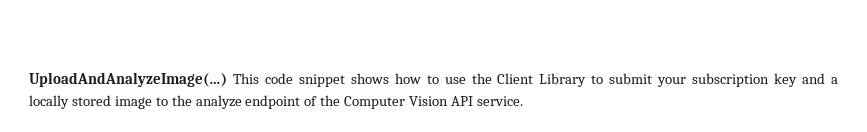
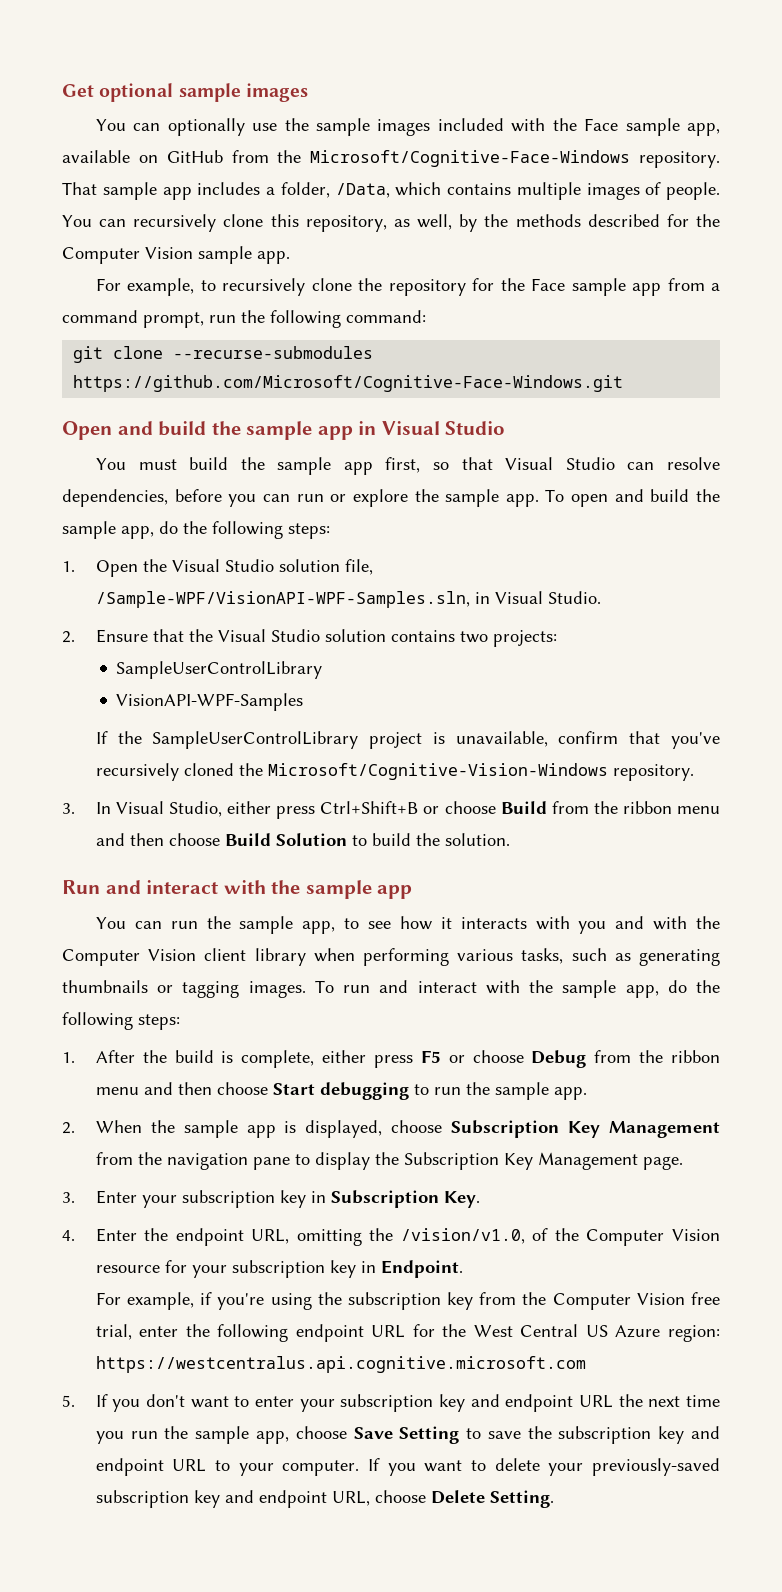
- UploadAndAnalyzeImage(…) This code snippet shows how to use the Client Library to submit your subscription key and a locally stored image to the analyze endpoint of the Computer Vision API service.
+ Get optional sample images
+ You can optionally use the sample images included with the Face sample app, available on GitHub from the Microsoft/Cognitive-Face-Windows repository. That sample app includes a folder, /Data, which contains multiple images of people. You can recursively clone this repository, as well, by the methods described for the Computer Vision sample app.
+ For example, to recursively clone the repository for the Face sample app from a command prompt, run the following command:
+ git clone --recurse-submodules https://github.com/Microsoft/Cognitive-Face-Windows.git
+ Open and build the sample app in Visual Studio
+ You must build the sample app first, so that Visual Studio can resolve dependencies, before you can run or explore the sample app. To open and build the sample app, do the following steps:
+ 1. Open the Visual Studio solution file, /Sample-WPF/VisionAPI-WPF-Samples.sln, in Visual Studio.
+ 2. Ensure that the Visual Studio solution contains two projects:
+ SampleUserControlLibrary
+ VisionAPI-WPF-Samples
+ If the SampleUserControlLibrary project is unavailable, confirm that you've recursively cloned the Microsoft/Cognitive-Vision-Windows repository.
+ 3. In Visual Studio, either press Ctrl+Shift+B or choose Build from the ribbon menu and then choose Build Solution to build the solution.
+ Run and interact with the sample app
+ You can run the sample app, to see how it interacts with you and with the Computer Vision client library when performing various tasks, such as generating thumbnails or tagging images. To run and interact with the sample app, do the following steps:
+ 1. After the build is complete, either press F5 or choose Debug from the ribbon menu and then choose Start debugging to run the sample app.
+ 2. When the sample app is displayed, choose Subscription Key Management from the navigation pane to display the Subscription Key Management page.
+ 3. Enter your subscription key in Subscription Key.
+ 4. Enter the endpoint URL, omitting the /vision/v1.0, of the Computer Vision resource for your subscription key in Endpoint.
+ For example, if you're using the subscription key from the Computer Vision free trial, enter the following endpoint URL for the West Central US Azure region: https://westcentralus.api.cognitive.microsoft.com
+ 5. If you don't want to enter your subscription key and endpoint URL the next time you run the sample app, choose Save Setting to save the subscription key and endpoint URL to your computer. If you want to delete your previously-saved subscription key and endpoint URL, choose Delete Setting.

